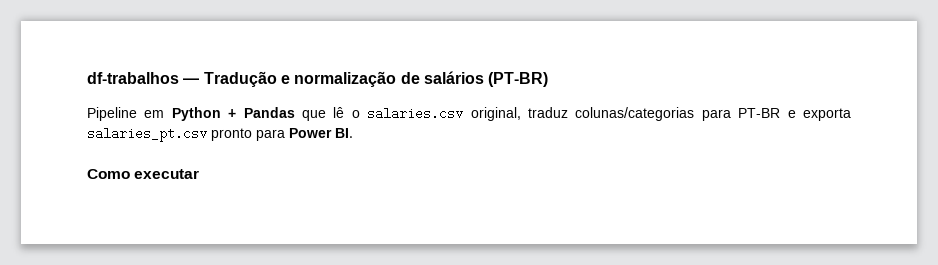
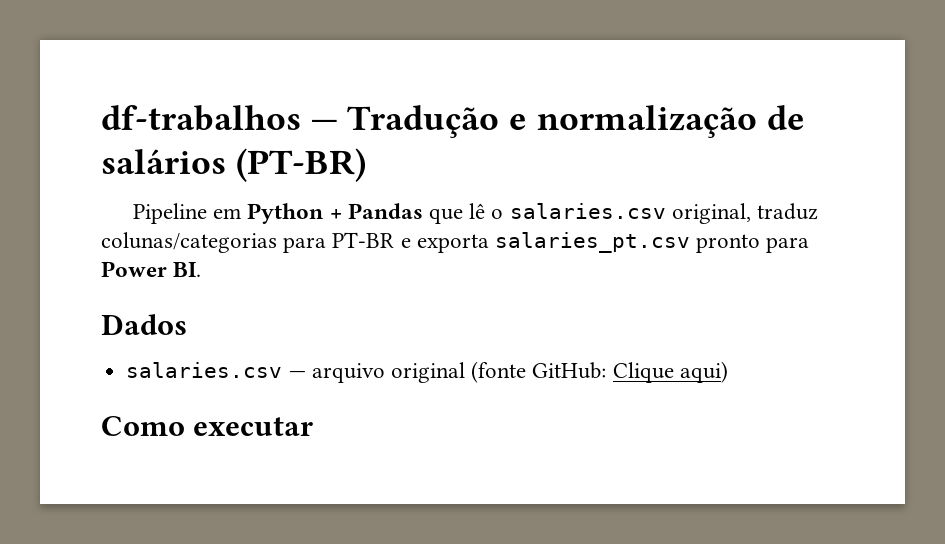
+ Dados
+ salaries.csv — arquivo original (fonte GitHub: Clique aqui)

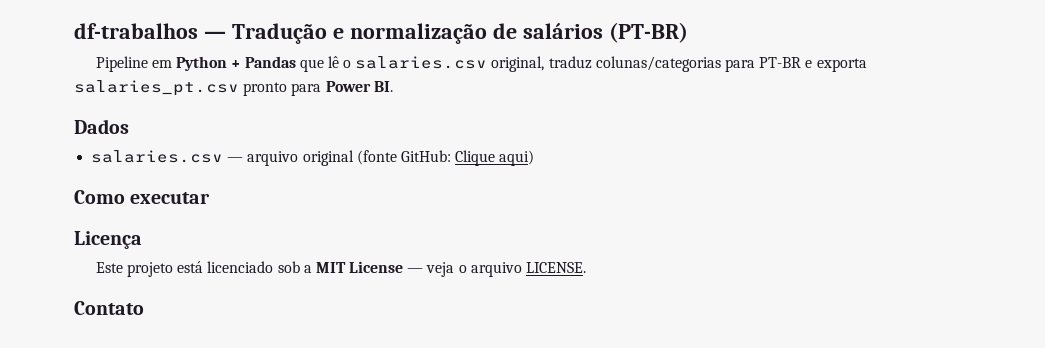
+ Licença
+ Este projeto está licenciado sob a MIT License — veja o arquivo LICENSE.
+ Contato

